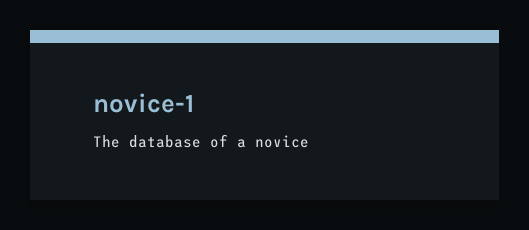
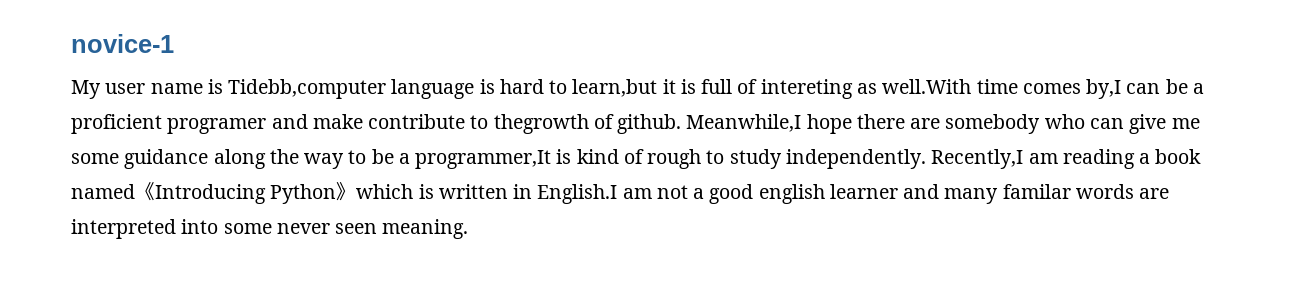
- The database of a novice
+ My user name is Tidebb,computer language is hard to learn,but it is full of intereting as well.With time comes by,I can be a proficient programer and make contribute to thegrowth of github. Meanwhile,I hope there are somebody who can give me some guidance along the way to be a programmer,It is kind of rough to study independently. Recently,I am reading a book named《Introducing Python》which is written in English.I am not a good english learner and many familar words are interpreted into some never seen meaning.

